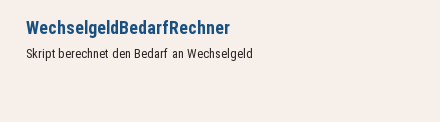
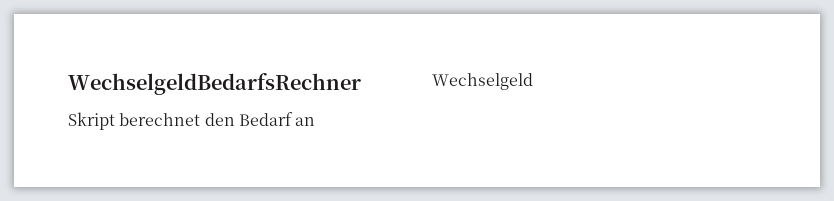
- WechselgeldBedarfRechner
+ WechselgeldBedarfsRechner

